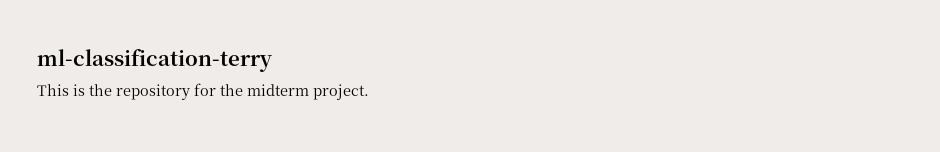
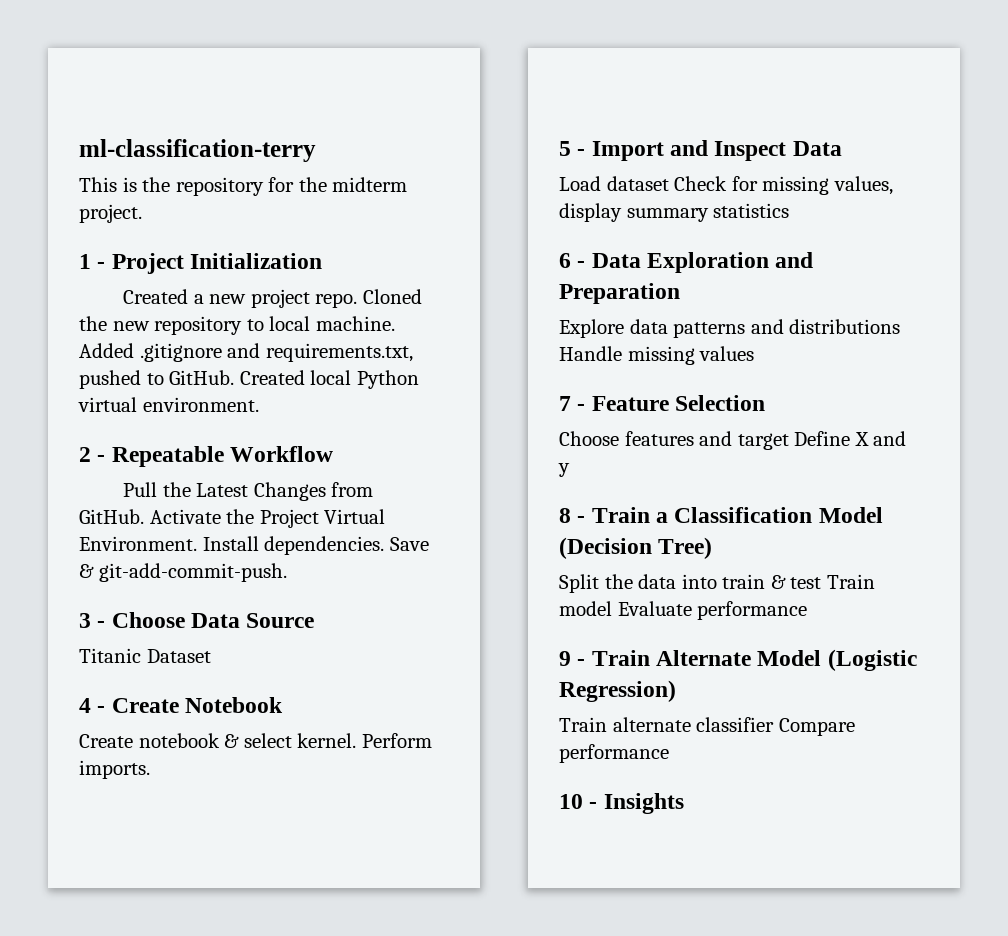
+ 1 - Project Initialization
+ Created a new project repo. Cloned the new repository to local machine. Added .gitignore and requirements.txt, pushed to GitHub. Created local Python virtual environment.
+ 2 - Repeatable Workflow
+ Pull the Latest Changes from GitHub. Activate the Project Virtual Environment. Install dependencies. Save & git-add-commit-push.
+ 3 - Choose Data Source
+ Titanic Dataset
+ 4 - Create Notebook
+ Create notebook & select kernel. Perform imports.
+ 5 - Import and Inspect Data
+ Load dataset Check for missing values, display summary statistics
+ 6 - Data Exploration and Preparation
+ Explore data patterns and distributions Handle missing values
+ 7 - Feature Selection
+ Choose features and target Define X and y
+ 8 - Train a Classification Model (Decision Tree)
+ Split the data into train & test Train model Evaluate performance
+ 9 - Train Alternate Model (Logistic Regression)
+ Train alternate classifier Compare performance
+ 10 - Insights

